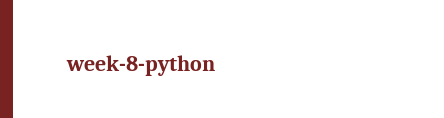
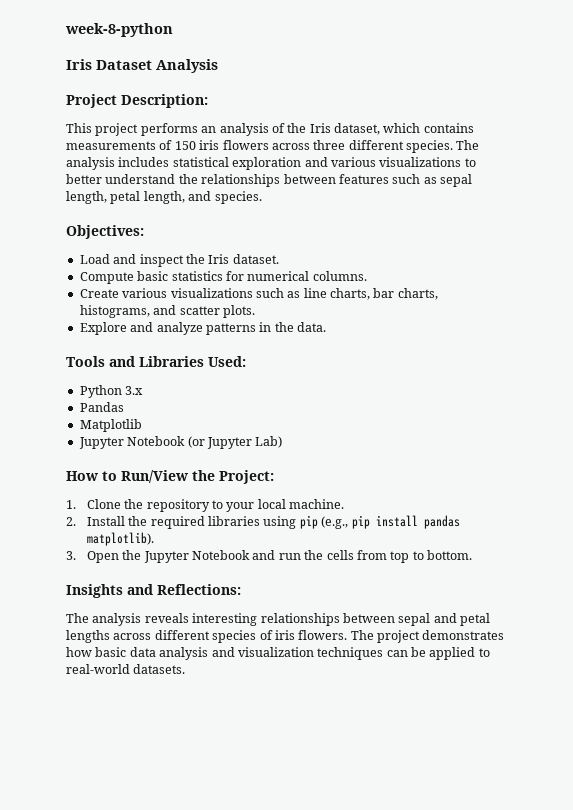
+ Iris Dataset Analysis
+ Project Description:
+ This project performs an analysis of the Iris dataset, which contains measurements of 150 iris flowers across three different species. The analysis includes statistical exploration and various visualizations to better understand the relationships between features such as sepal length, petal length, and species.
+ Objectives:
+ Load and inspect the Iris dataset.
+ Compute basic statistics for numerical columns.
+ Create various visualizations such as line charts, bar charts, histograms, and scatter plots.
+ Explore and analyze patterns in the data.
+ Tools and Libraries Used:
+ Python 3.x
+ Pandas
+ Matplotlib
+ Jupyter Notebook (or Jupyter Lab)
+ How to Run/View the Project:
+ 1. Clone the repository to your local machine.
+ 2. Install the required libraries using pip (e.g., pip install pandas matplotlib).
+ 3. Open the Jupyter Notebook and run the cells from top to bottom.
+ Insights and Reflections:
+ The analysis reveals interesting relationships between sepal and petal lengths across different species of iris flowers. The project demonstrates how basic data analysis and visualization techniques can be applied to real-world datasets.

